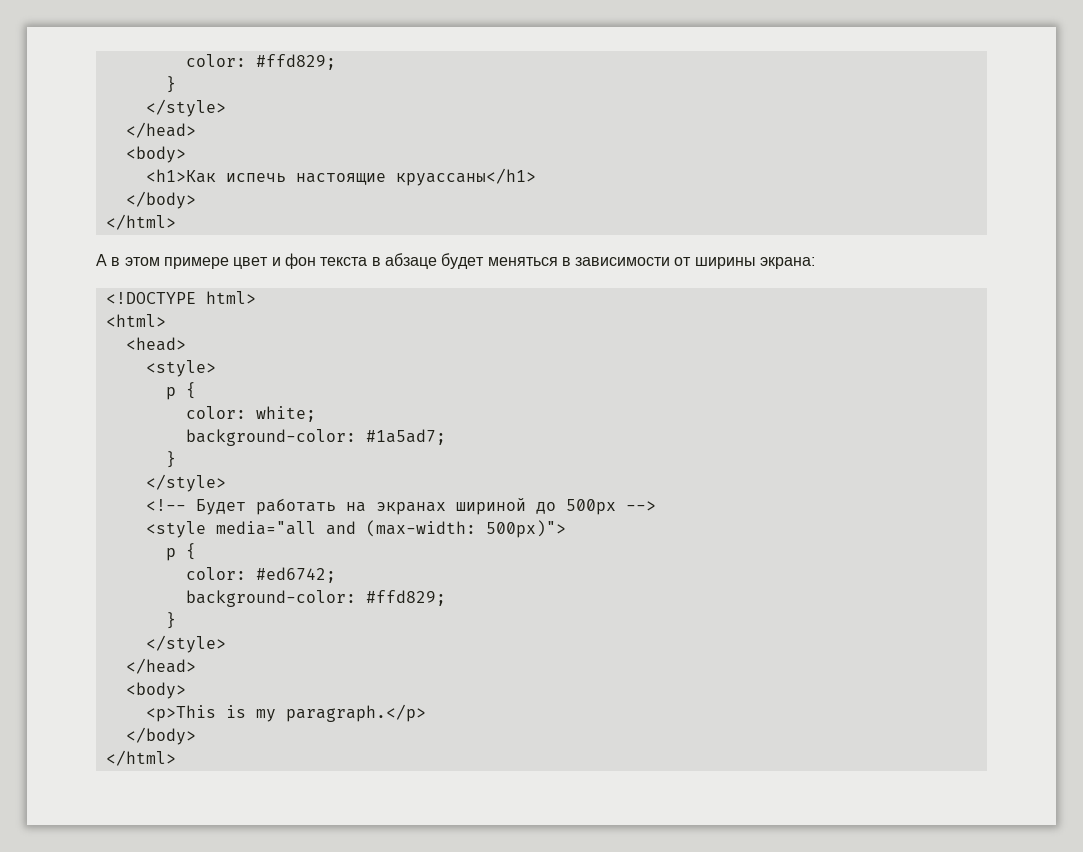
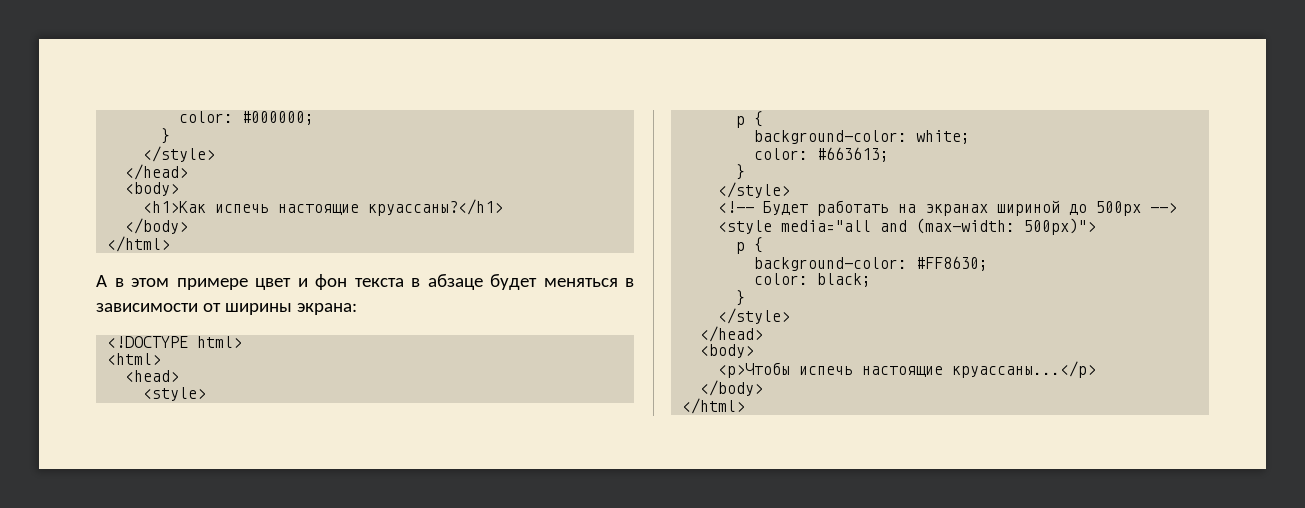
- color: #ffd829;
+ color: #000000;
- <h1>Как испечь настоящие круассаны</h1>
+ <h1>Как испечь настоящие круассаны?</h1>
- color: white;
+ background-color: white;
- background-color: #1a5ad7;
+ color: #663613;
- color: #ed6742;
- background-color: #ffd829;
+ background-color: #FF8630;
+ color: black;
  }
  </style>
  </head>
  <body>
- <p>This is my paragraph.</p>
+ <p>Чтобы испечь настоящие круассаны...</p>

